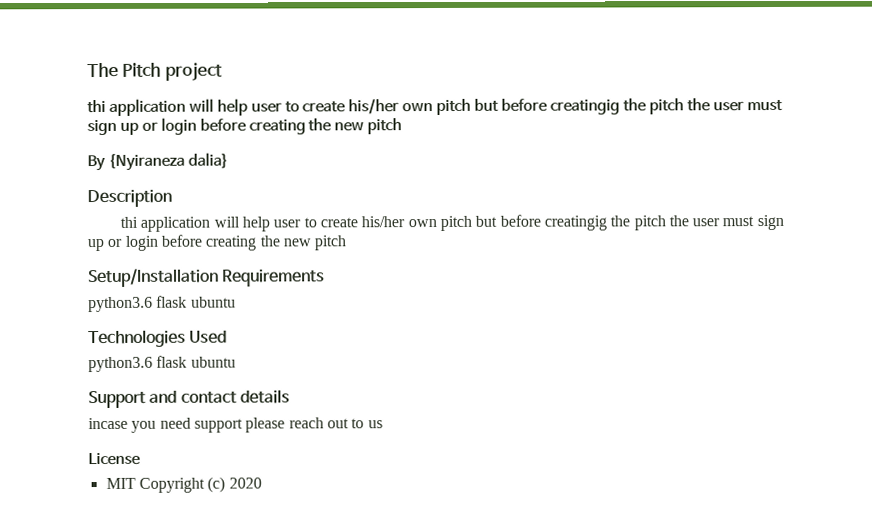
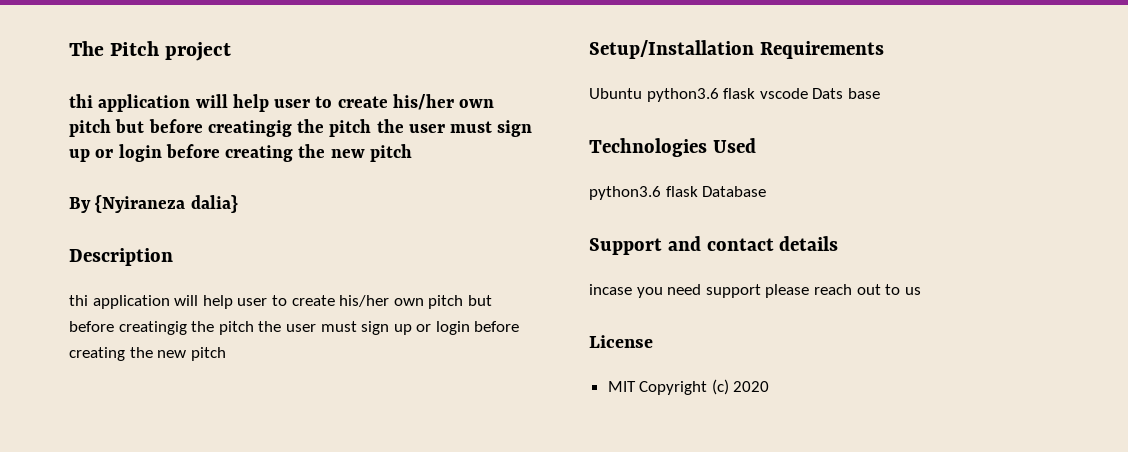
  Setup/Installation Requirements
- python3.6 flask ubuntu
+ Ubuntu python3.6 flask vscode Dats base
  Technologies Used
- python3.6 flask ubuntu
+ python3.6 flask Database

